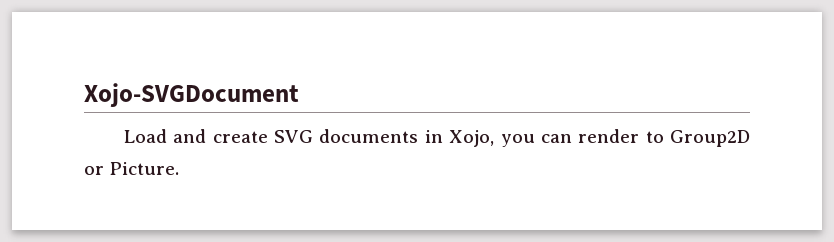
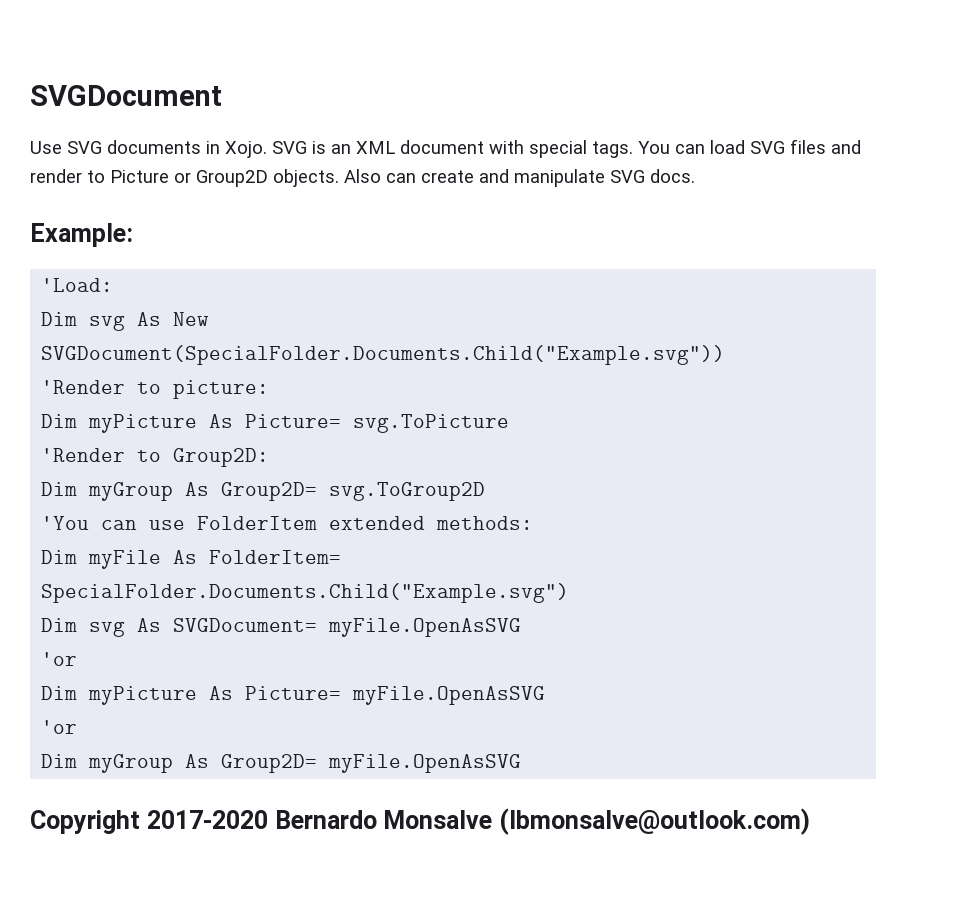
- Xojo-SVGDocument
- Load and create SVG documents in Xojo, you can render to Group2D or Picture.
+ SVGDocument
+ Use SVG documents in Xojo. SVG is an XML document with special tags. You can load SVG files and render to Picture or Group2D objects. Also can create and manipulate SVG docs.
+ Example:
+ 'Load:
+ Dim svg As New SVGDocument(SpecialFolder.Documents.Child("Example.svg"))
+ 'Render to picture:
+ Dim myPicture As Picture= svg.ToPicture
+ 'Render to Group2D:
+ Dim myGroup As Group2D= svg.ToGroup2D
+ 'You can use FolderItem extended methods:
+ Dim myFile As FolderItem= SpecialFolder.Documents.Child("Example.svg")
+ Dim svg As SVGDocument= myFile.OpenAsSVG
+ 'or
+ Dim myPicture As Picture= myFile.OpenAsSVG
+ 'or
+ Dim myGroup As Group2D= myFile.OpenAsSVG
+ Copyright 2017-2020 Bernardo Monsalve (lbmonsalve@outlook.com)

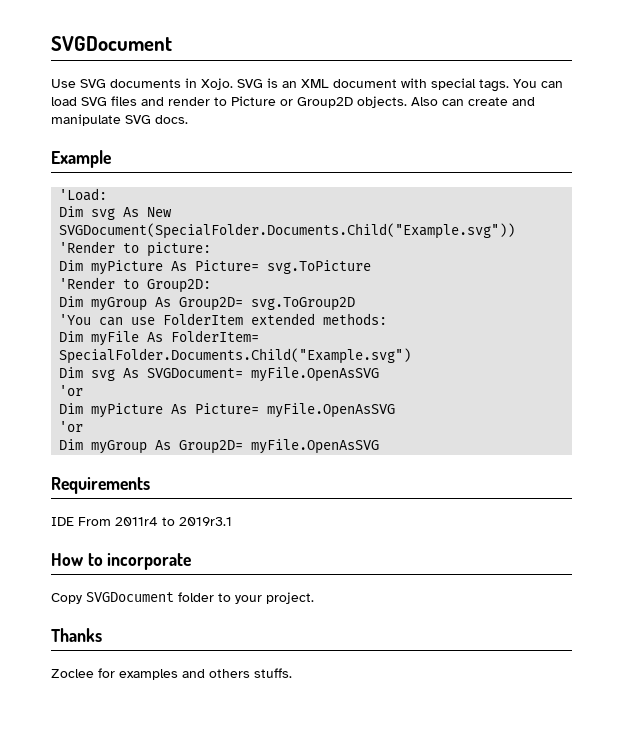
- Example:
+ Example
- Copyright 2017-2020 Bernardo Monsalve (lbmonsalve@outlook.com)
+ Requirements
+ IDE From 2011r4 to 2019r3.1
+ How to incorporate
+ Copy SVGDocument folder to your project.
+ Thanks
+ Zoclee for examples and others stuffs.

